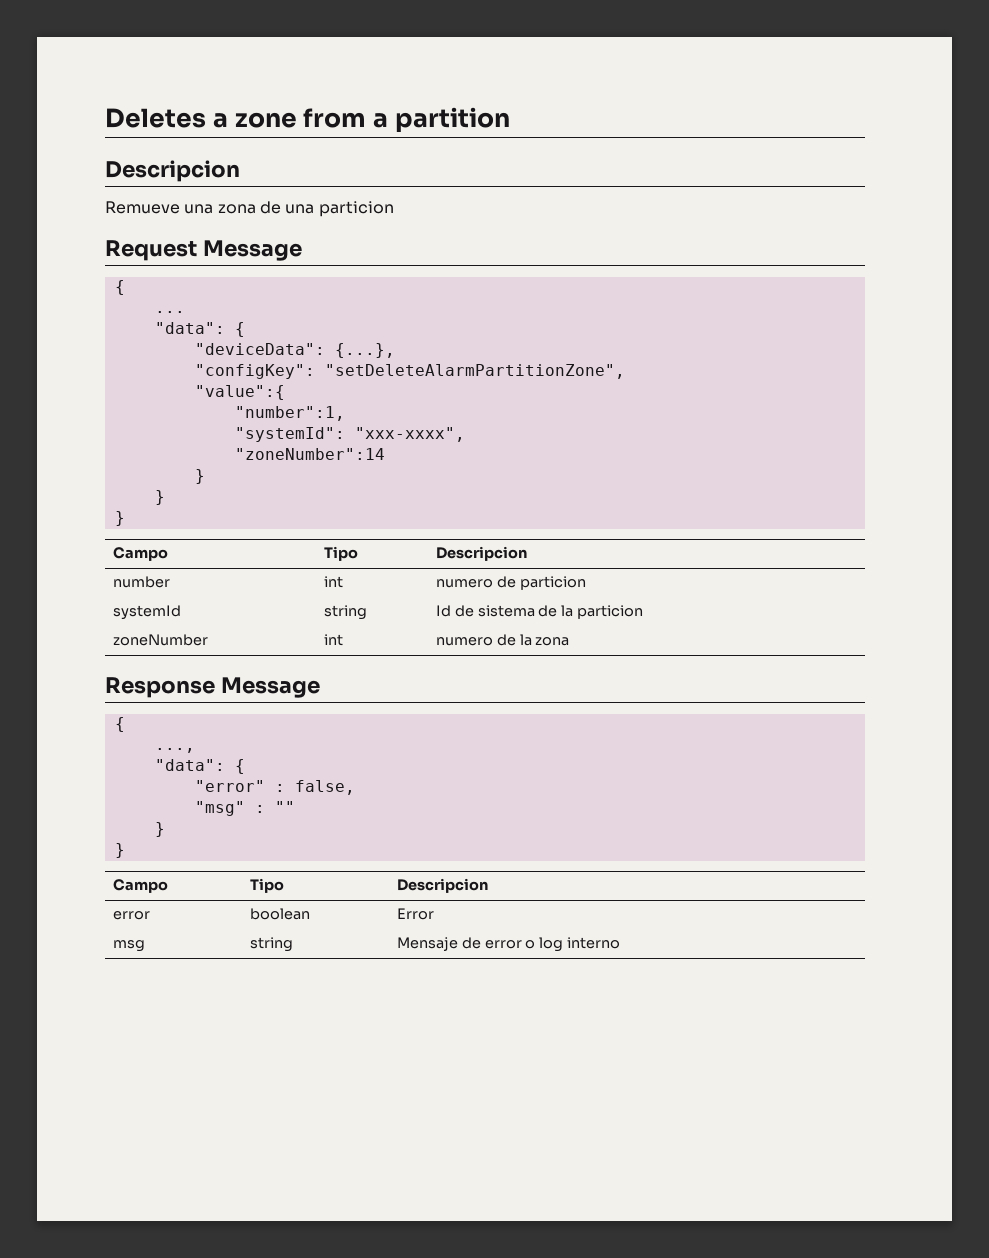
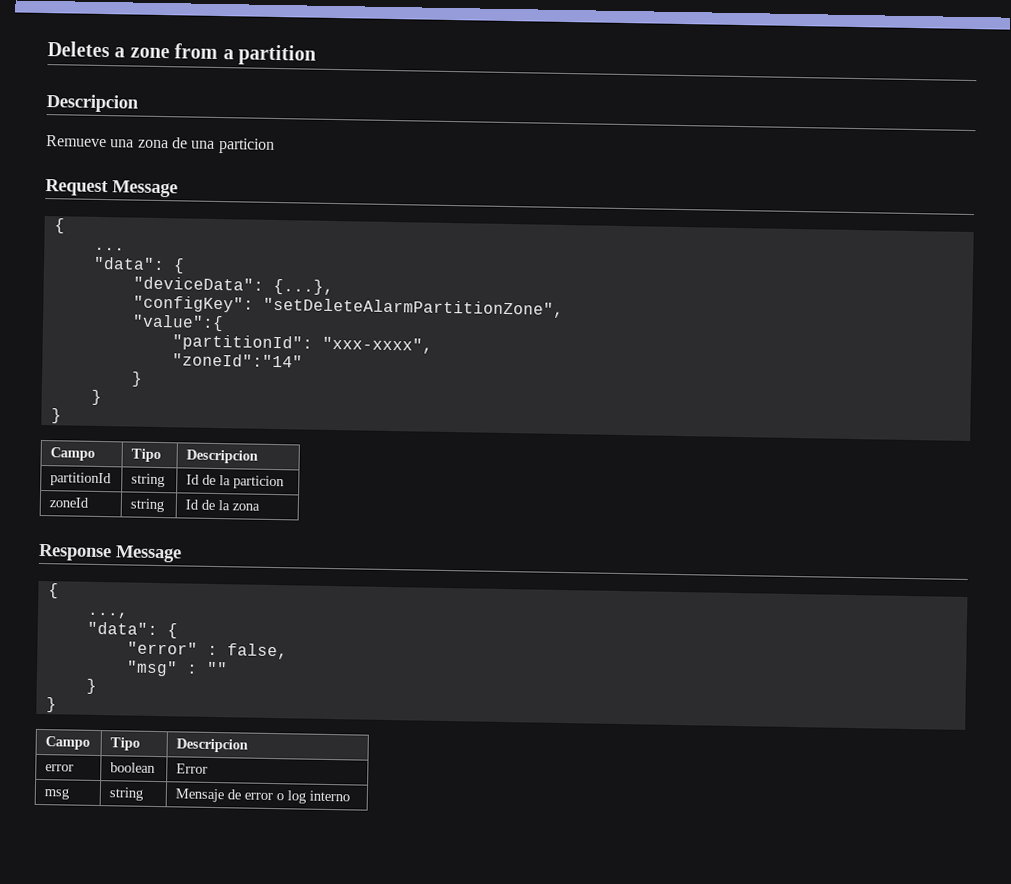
- "number":1,
- "systemId": "xxx-xxxx",
+ "partitionId": "xxx-xxxx",
- "zoneNumber":14
+ "zoneId":"14"
- number | int | numero de particion
- systemId | string | Id de sistema de la particion
+ partitionId | string | Id de la particion
- zoneNumber | int | numero de la zona
+ zoneId | string | Id de la zona

